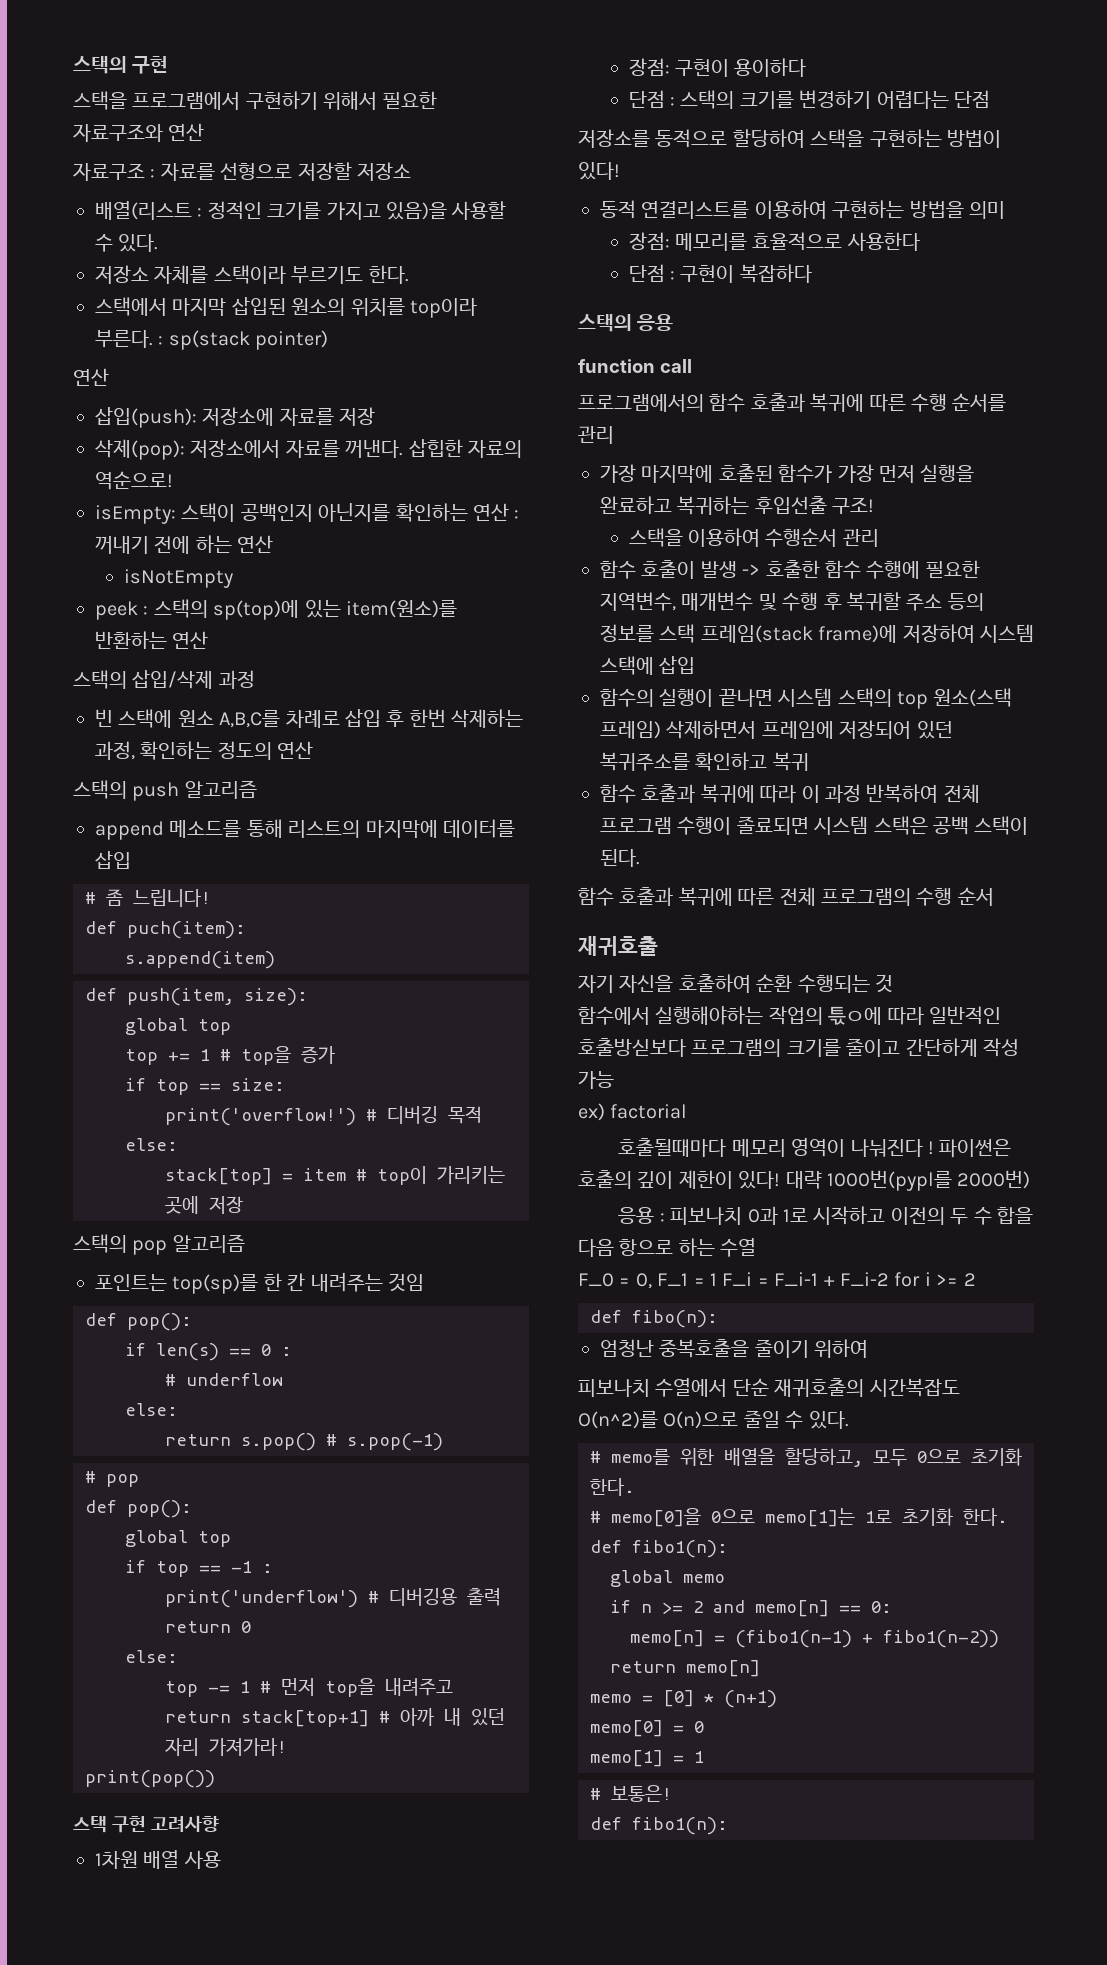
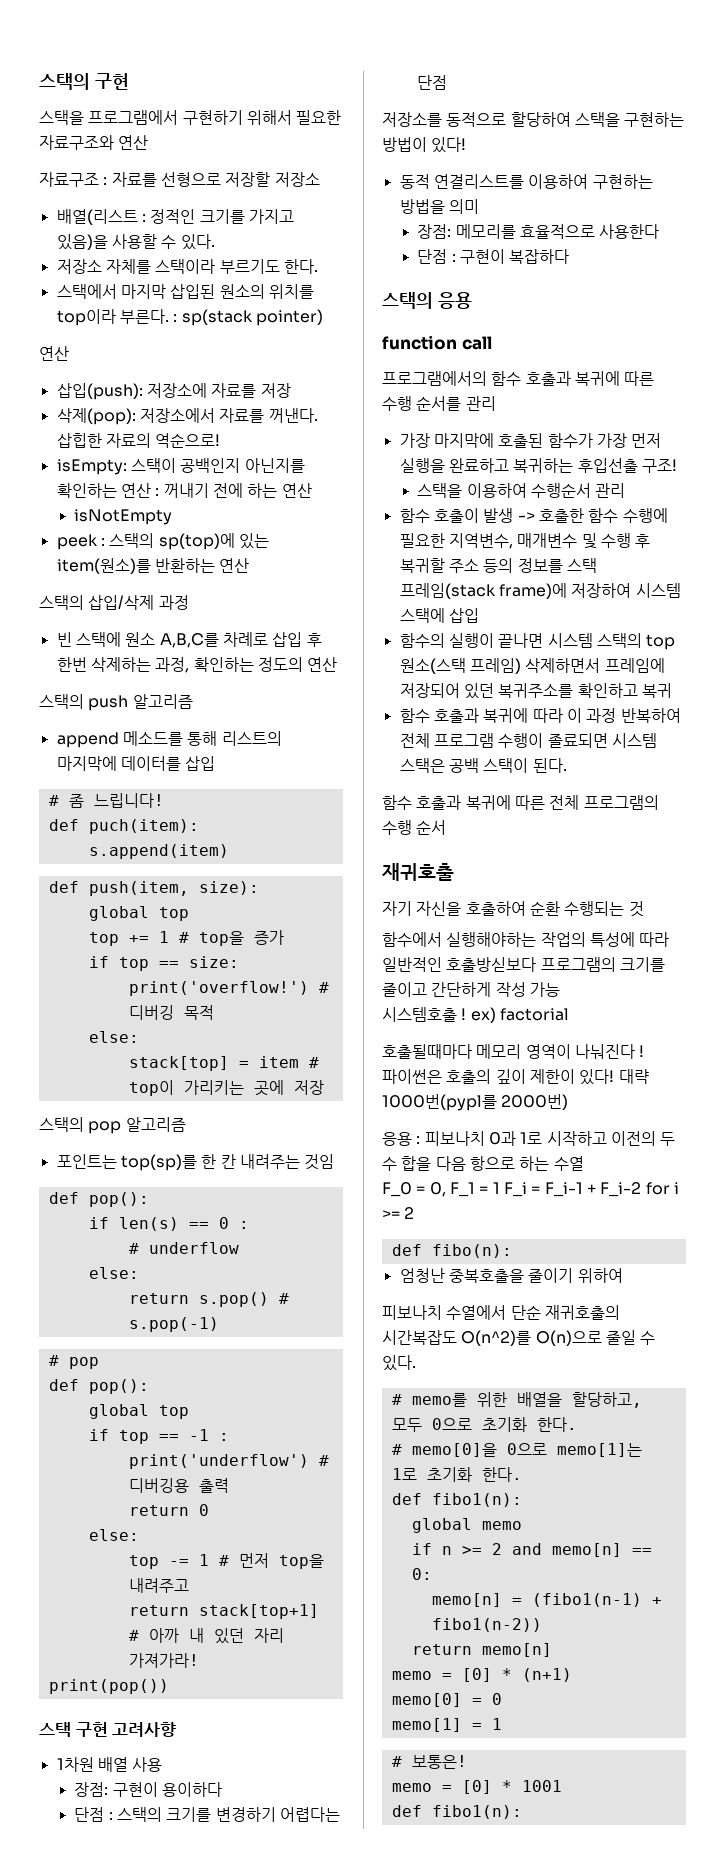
- 함수에서 실행해야하는 작업의 튻ㅇ에 따라 일반적인 호출방싣보다 프로그램의 크기를 줄이고 간단하게 작성 가능
+ 함수에서 실행해야하는 작업의 특성에 따라 일반적인 호출방싣보다 프로그램의 크기를 줄이고 간단하게 작성 가능
- ex) factorial
+ 시스템호출 ! ex) factorial
+ memo = [0] * 1001

